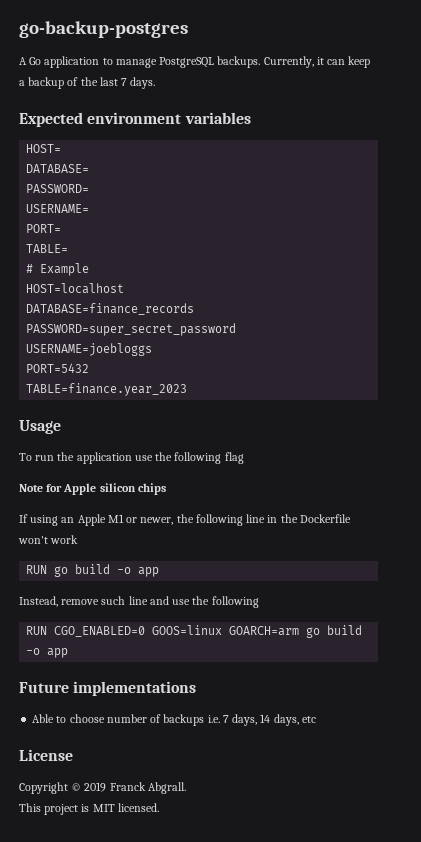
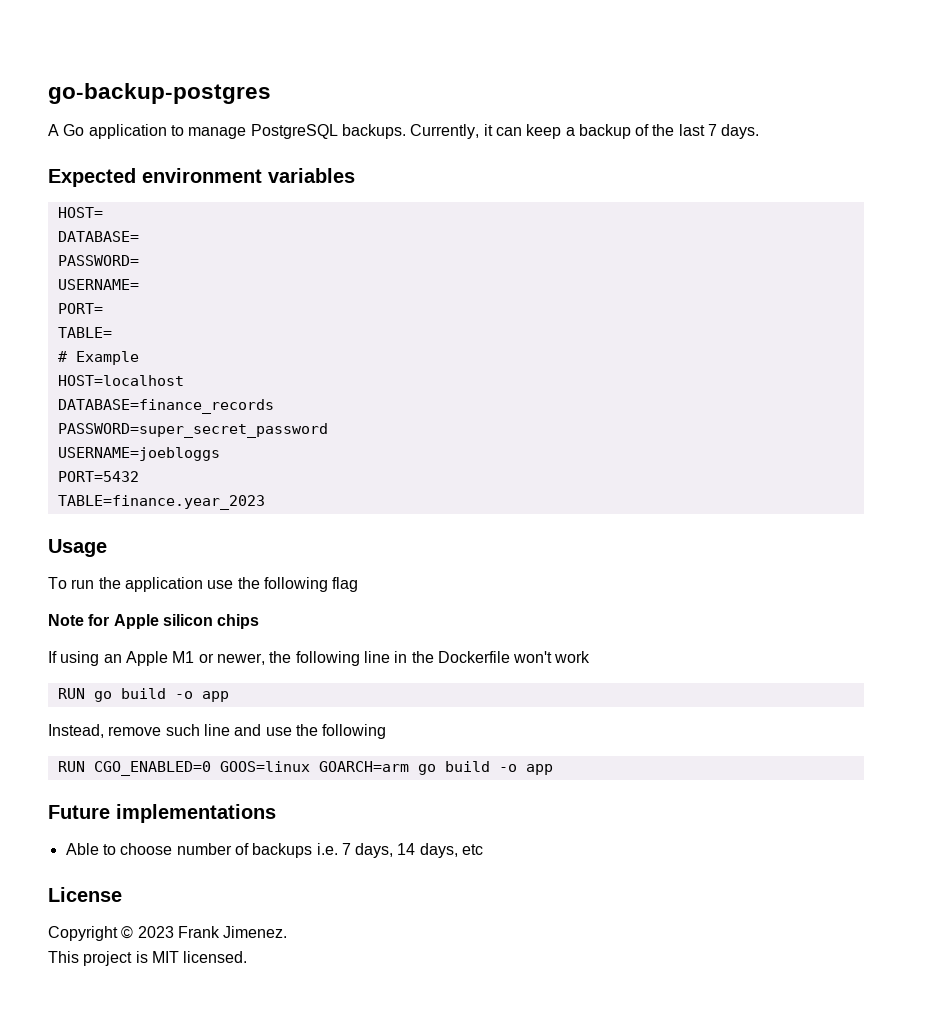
- Copyright © 2019 Franck Abgrall.
+ Copyright © 2023 Frank Jimenez.

